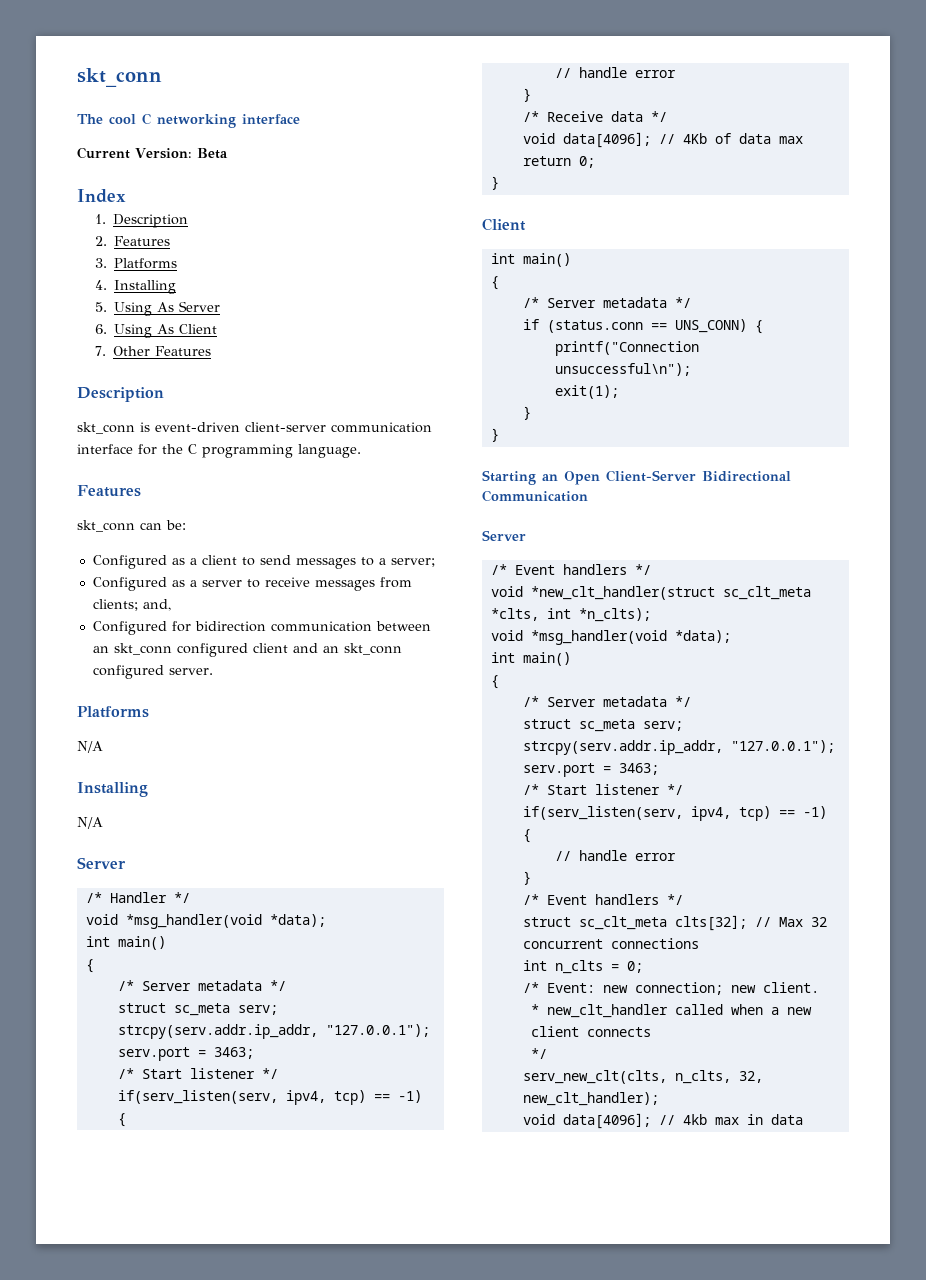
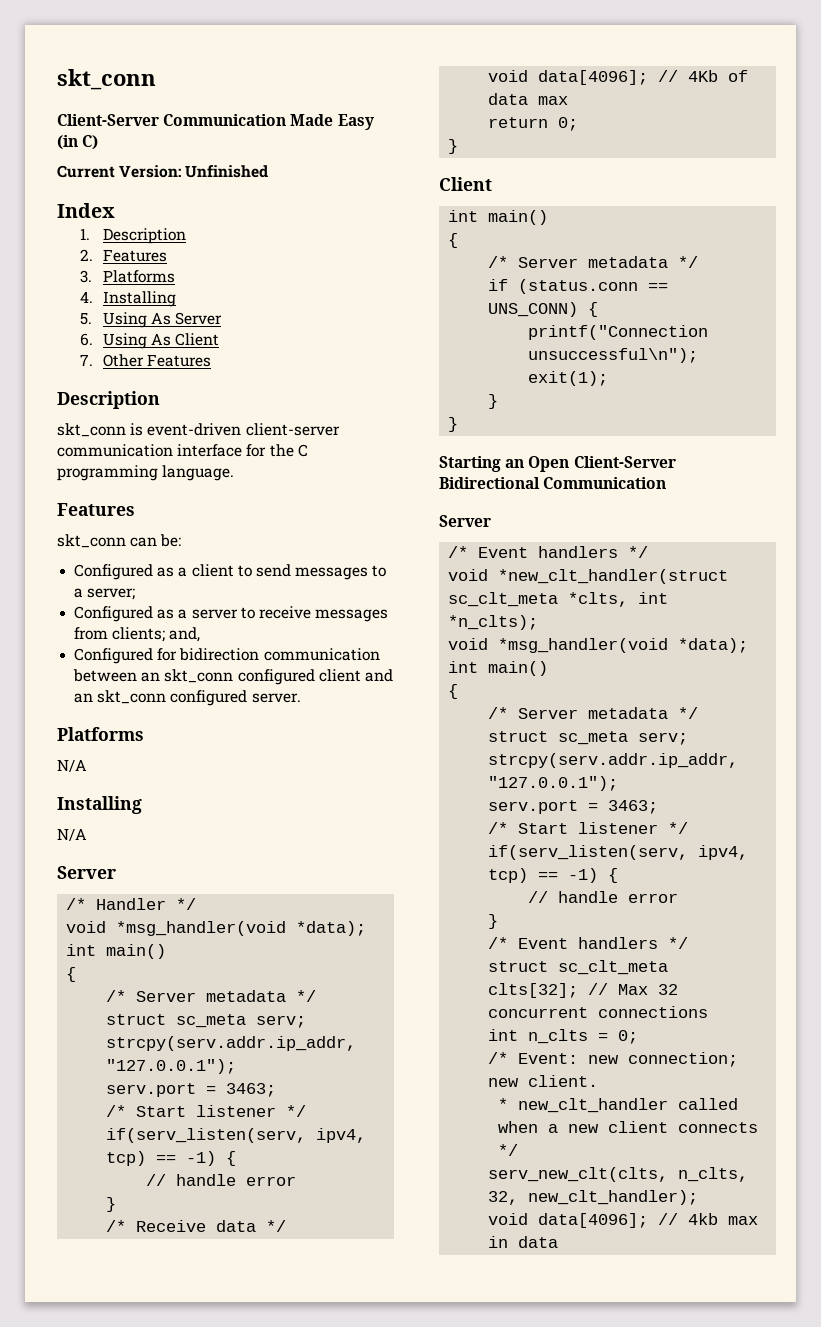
- The cool C networking interface
+ Client-Server Communication Made Easy (in C)
- Current Version: Beta
+ Current Version: Unfinished

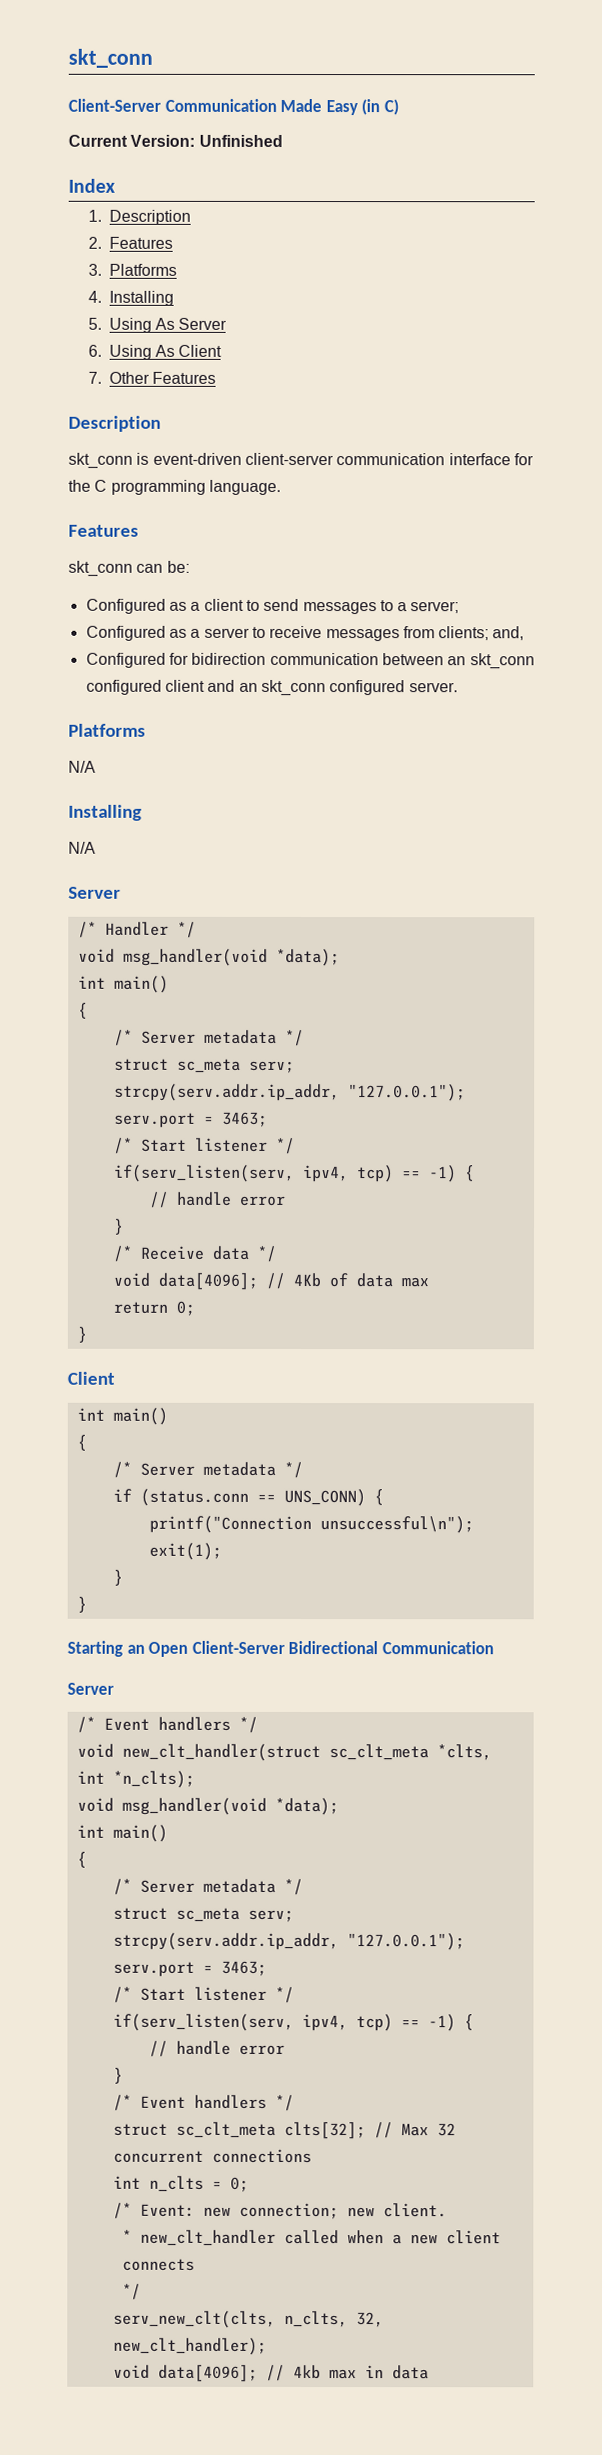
  /* Handler */
- void *msg_handler(void *data);
+ void msg_handler(void *data);
- void *new_clt_handler(struct sc_clt_meta *clts, int *n_clts);
- void *msg_handler(void *data);
+ void new_clt_handler(struct sc_clt_meta *clts, int *n_clts);
+ void msg_handler(void *data);

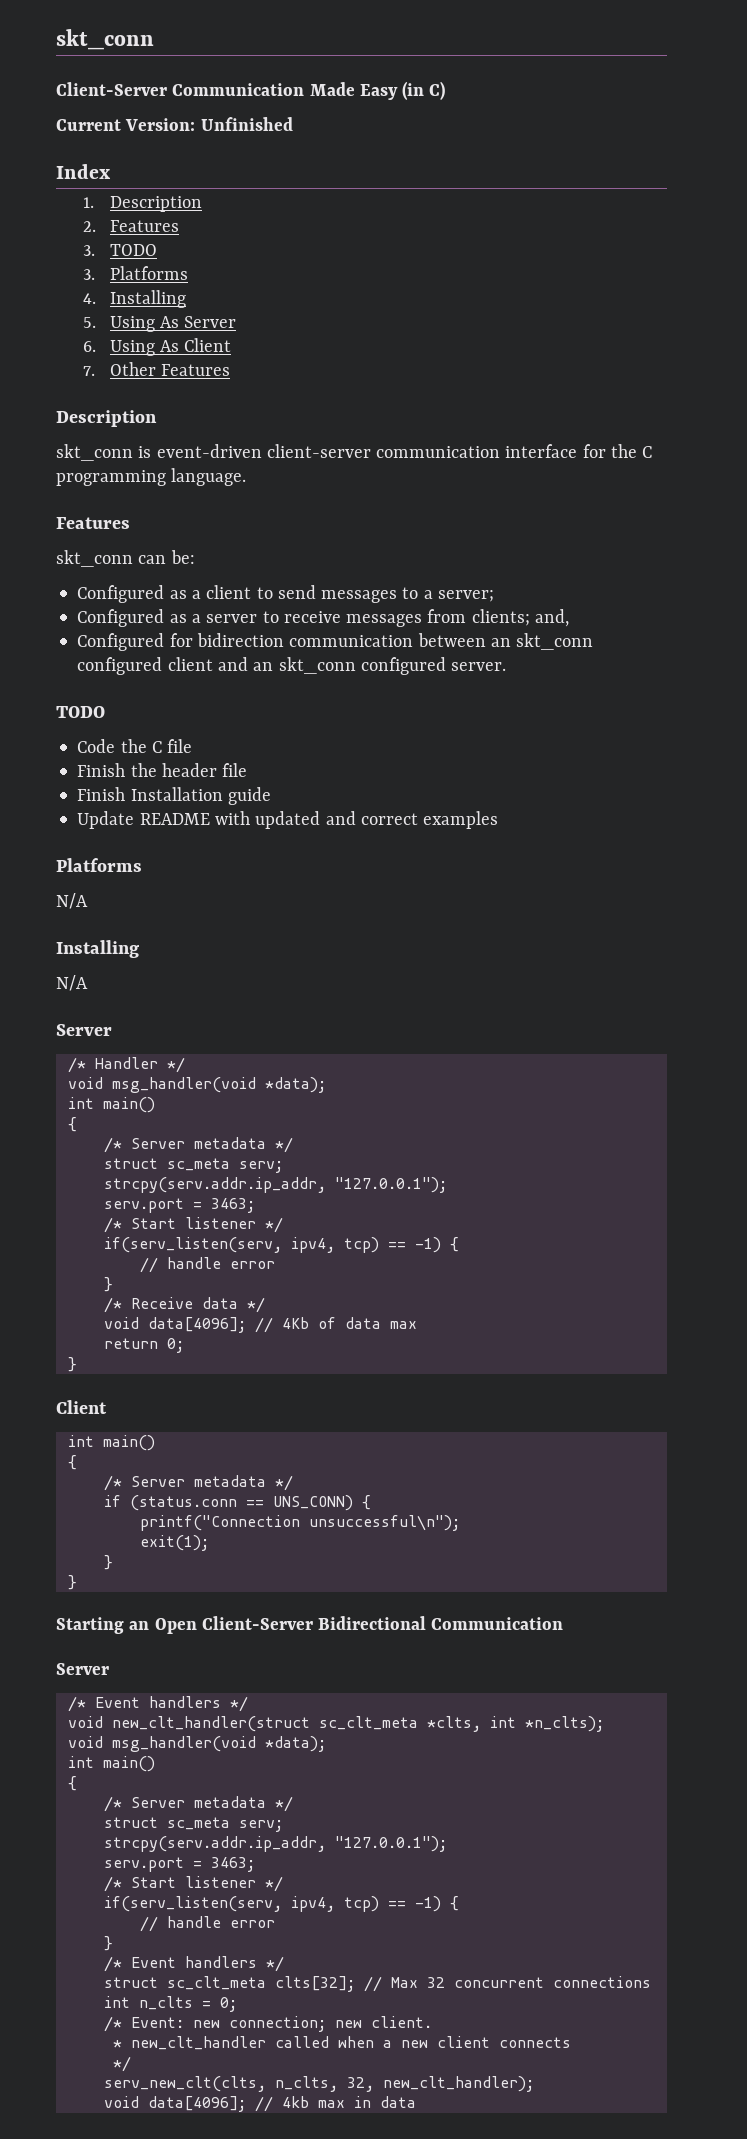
+ 3. TODO
  Configured for bidirection communication between an skt_conn configured client and an skt_conn configured server.
+ TODO
+ Code the C file
+ Finish the header file
+ Finish Installation guide
+ Update README with updated and correct examples

